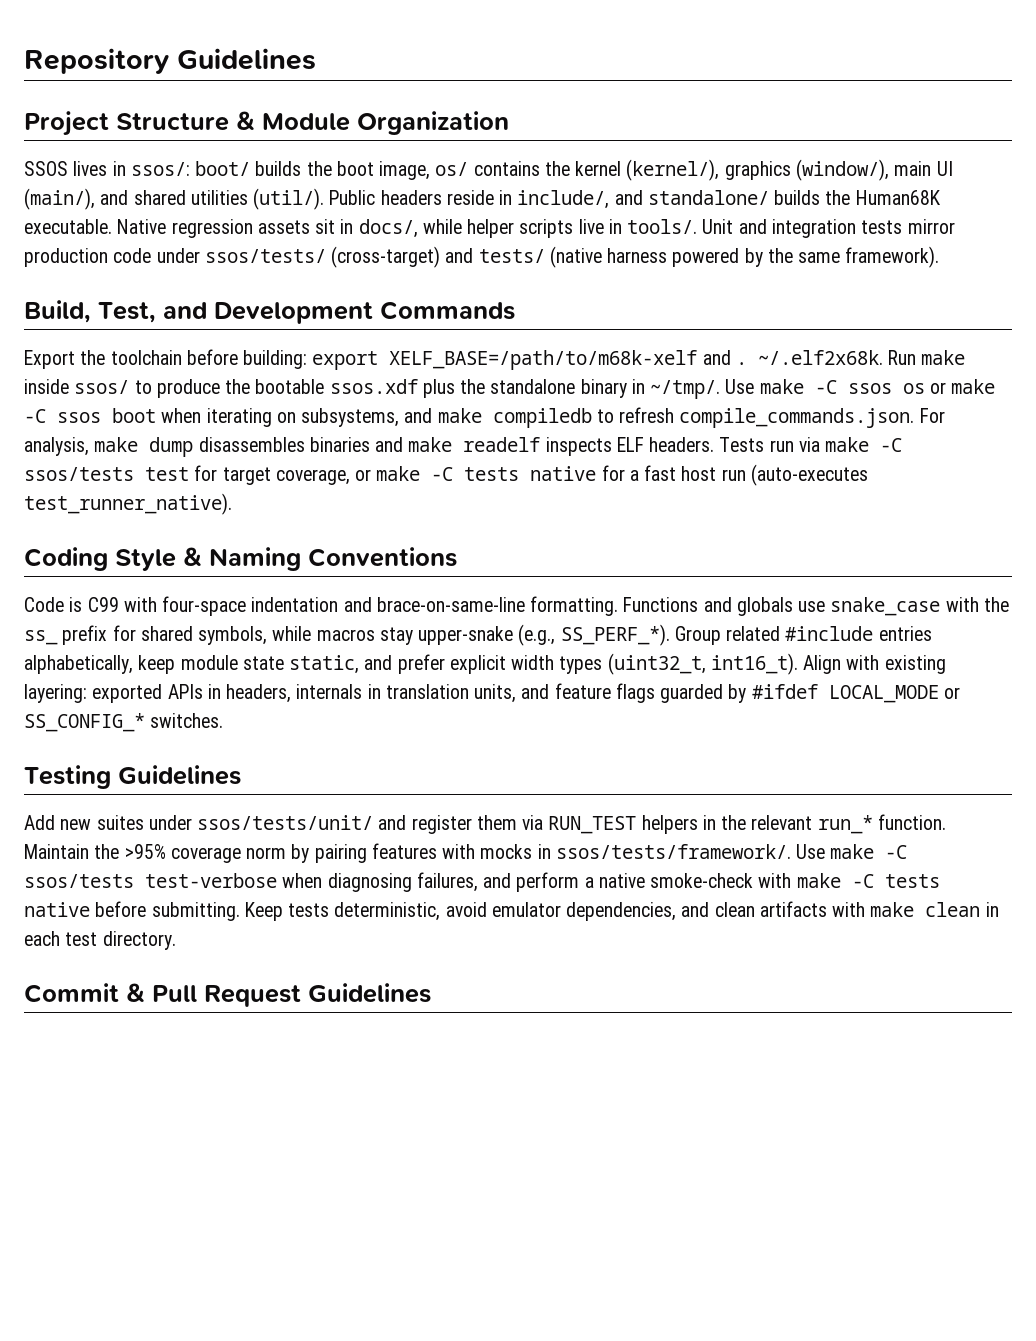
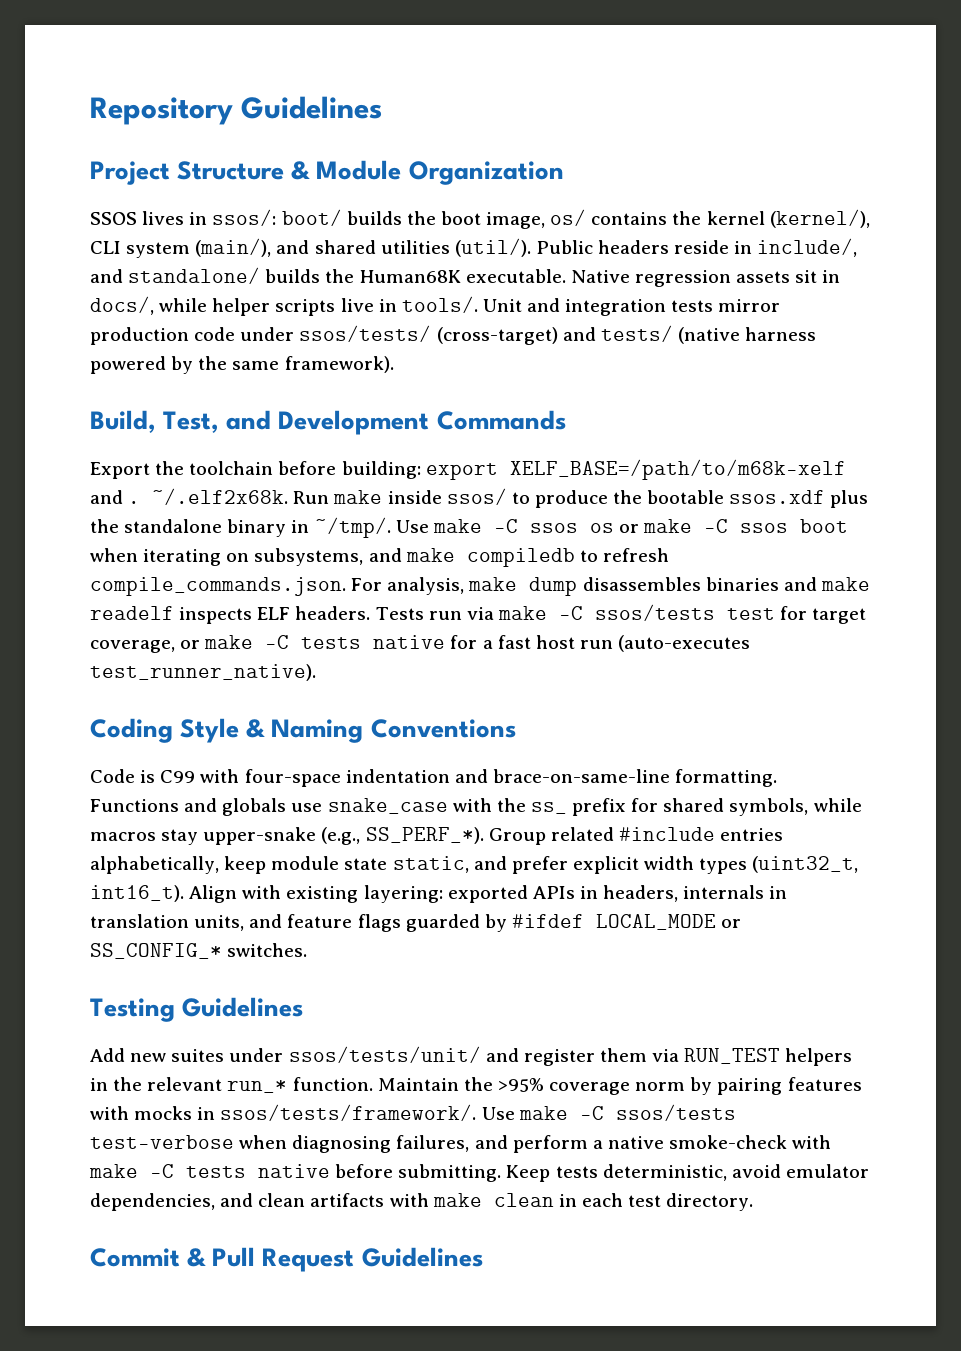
- SSOS lives in ssos/: boot/ builds the boot image, os/ contains the kernel (kernel/), graphics (window/), main UI (main/), and shared utilities (util/).
+ SSOS lives in ssos/: boot/ builds the boot image, os/ contains the kernel (kernel/), CLI system (main/), and shared utilities (util/).

